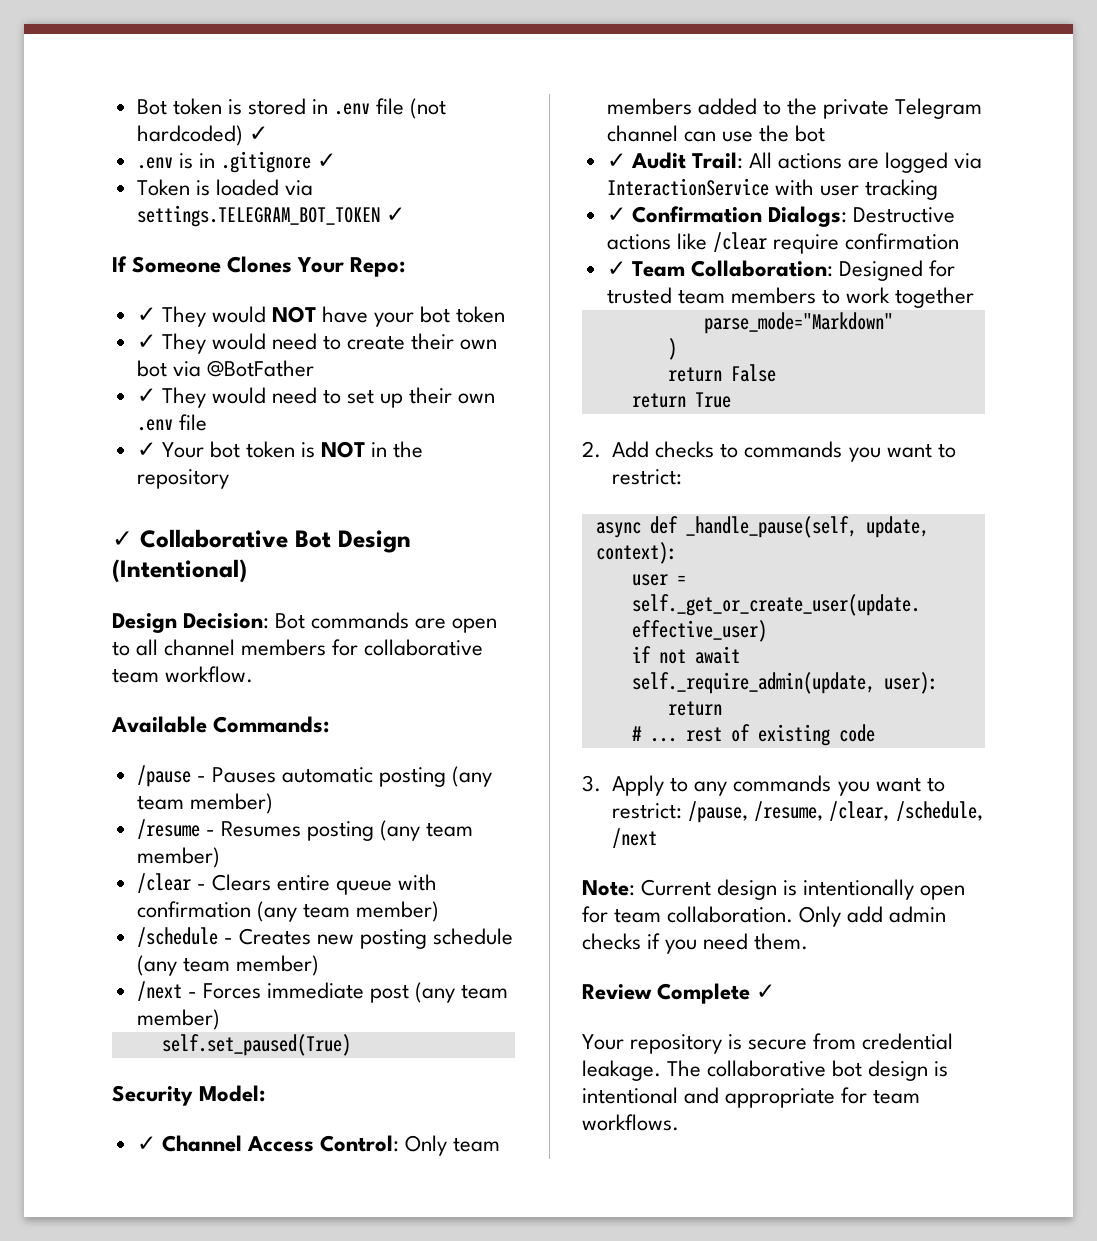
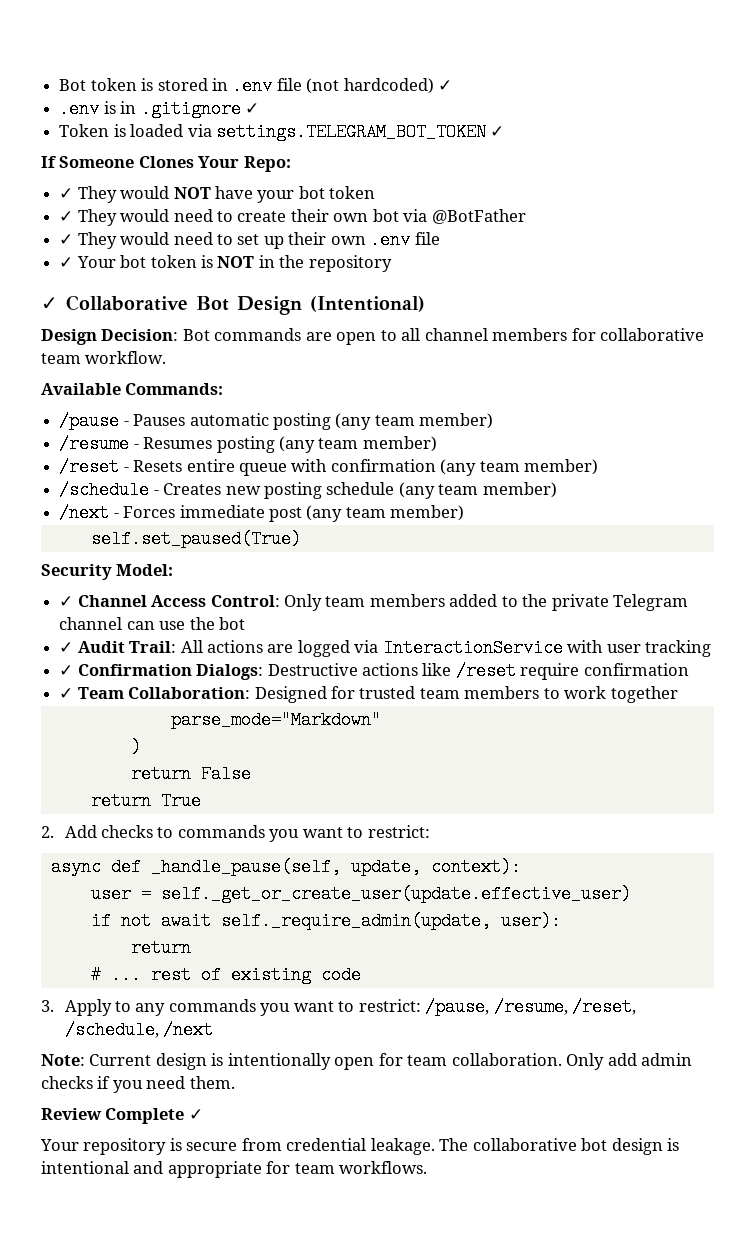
- /clear - Clears entire queue with confirmation (any team member)
+ /reset - Resets entire queue with confirmation (any team member)
- ✓ Confirmation Dialogs: Destructive actions like /clear require confirmation
+ ✓ Confirmation Dialogs: Destructive actions like /reset require confirmation
- 3. Apply to any commands you want to restrict: /pause, /resume, /clear, /schedule, /next
+ 3. Apply to any commands you want to restrict: /pause, /resume, /reset, /schedule, /next

